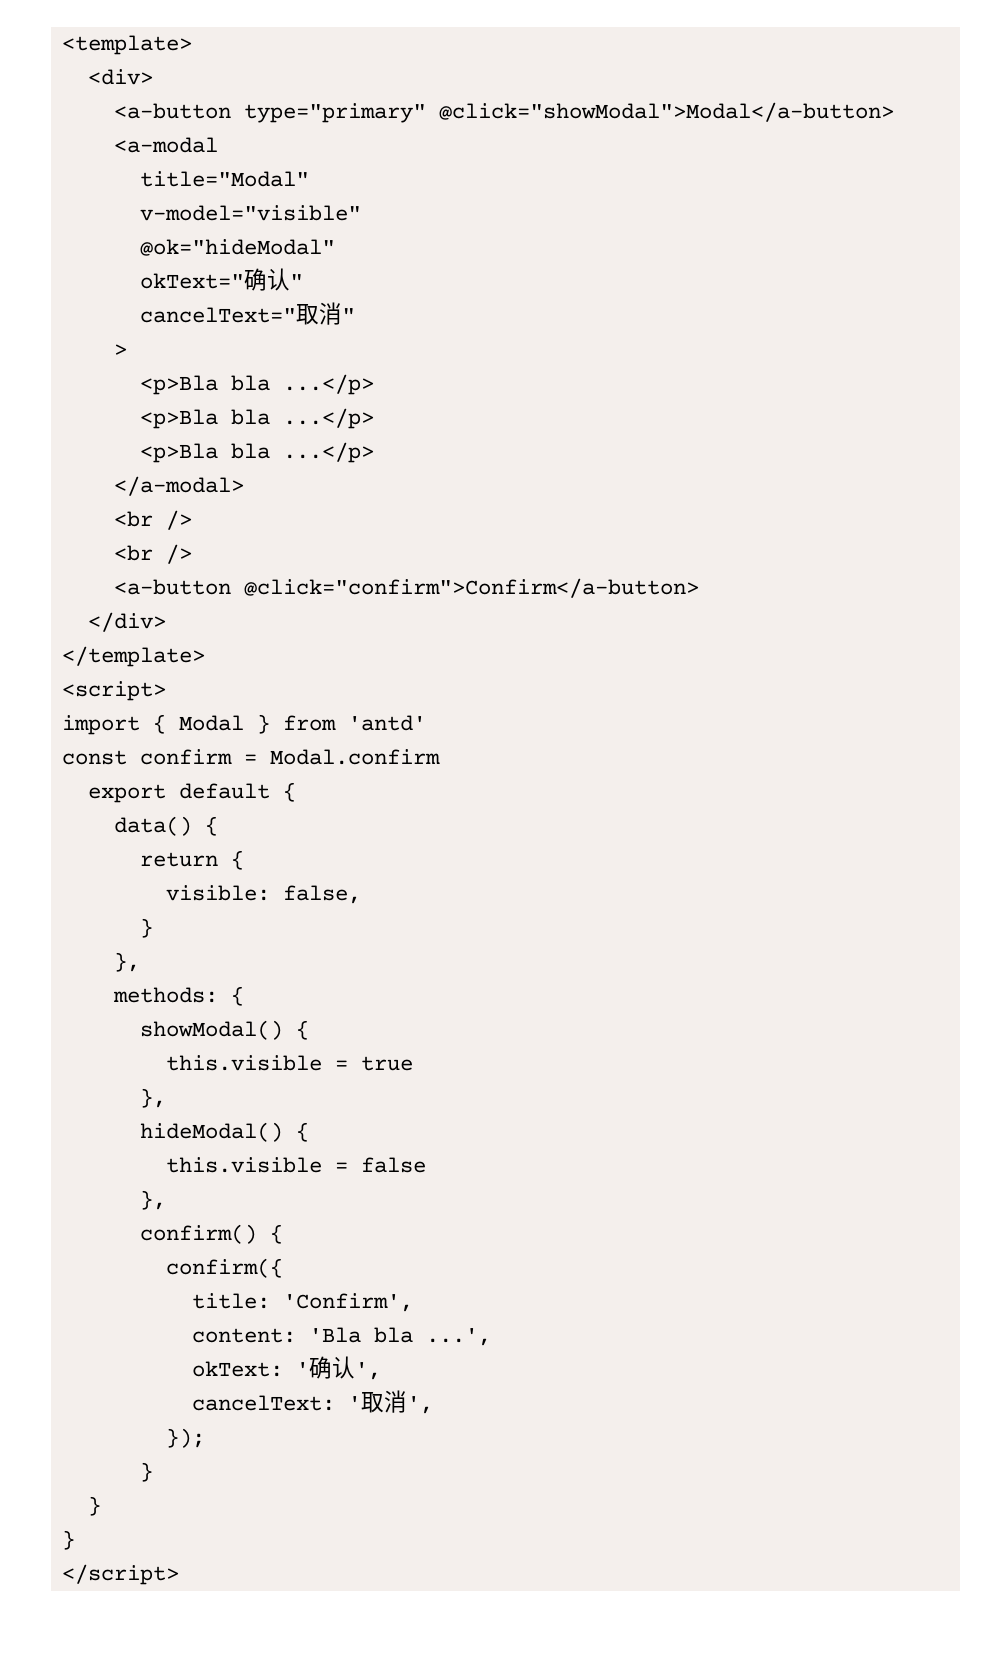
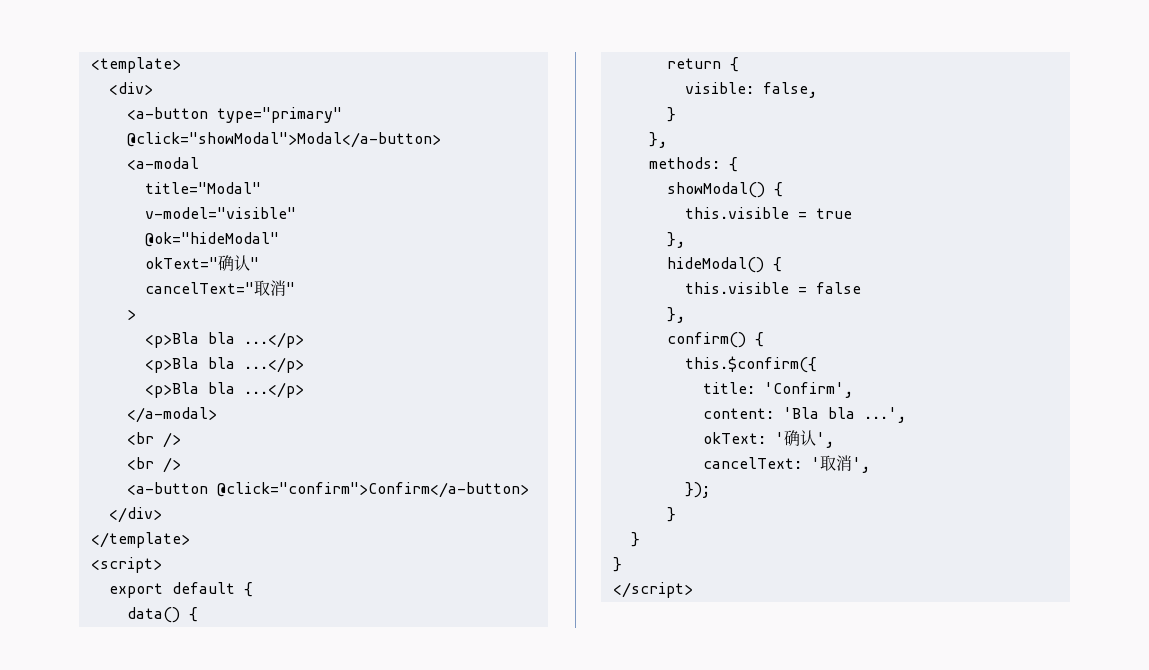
- import { Modal } from 'antd'
- const confirm = Modal.confirm
- confirm({
+ this.$confirm({

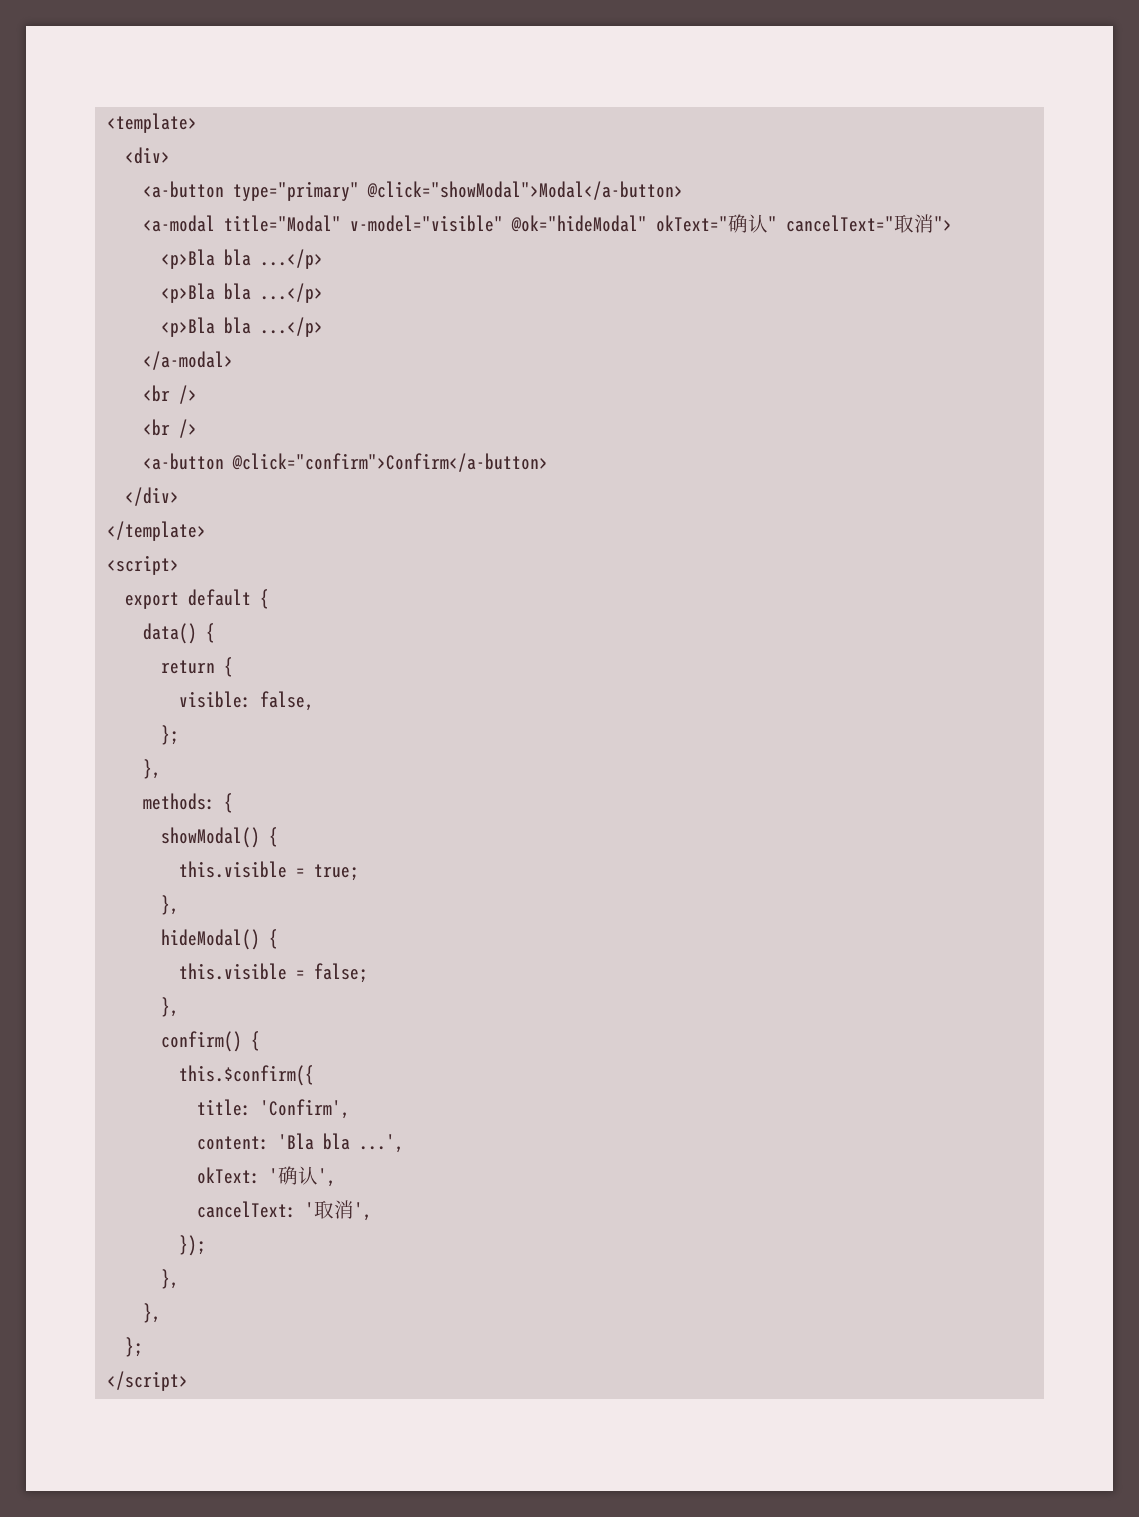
- <a-modal
- title="Modal"
- v-model="visible"
- @ok="hideModal"
- okText="确认"
- cancelText="取消"
- >
+ <a-modal title="Modal" v-model="visible" @ok="hideModal" okText="确认" cancelText="取消">
  visible: false,
- }
+ };
- this.visible = true
+ this.visible = true;
- this.visible = false
+ this.visible = false;
  });
- }
- }
- }
+ },
+ },
+ };

